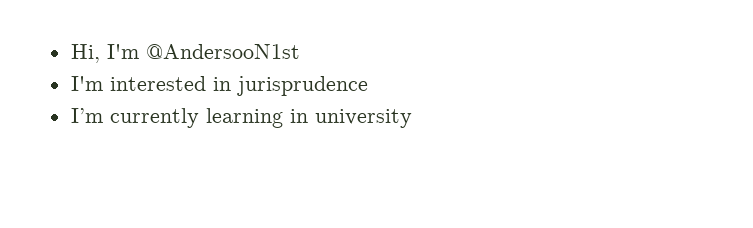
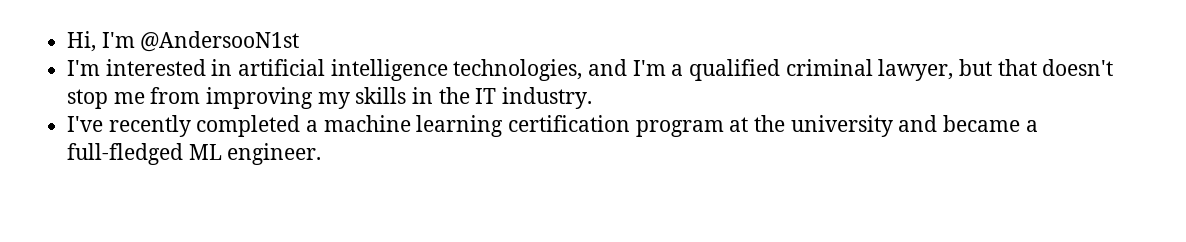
- I'm interested in jurisprudence
- I’m currently learning in university
+ I'm interested in artificial intelligence technologies, and I'm a qualified criminal lawyer, but that doesn't stop me from improving my skills in the IT industry.
+ I've recently completed a machine learning certification program at the university and became a full-fledged ML engineer.

